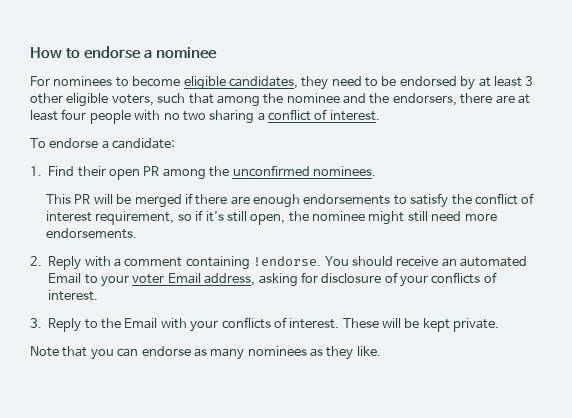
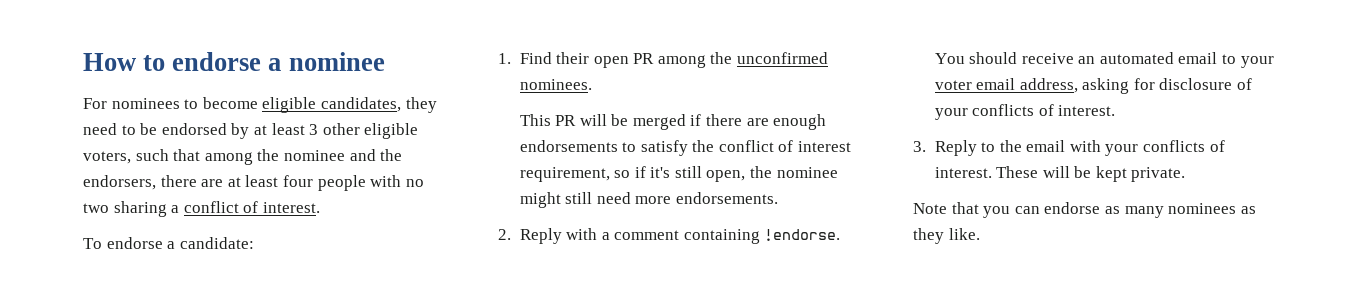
- You should receive an automated Email to your voter Email address, asking for disclosure of your conflicts of interest.
+ You should receive an automated email to your voter email address, asking for disclosure of your conflicts of interest.
- 3. Reply to the Email with your conflicts of interest.
+ 3. Reply to the email with your conflicts of interest.

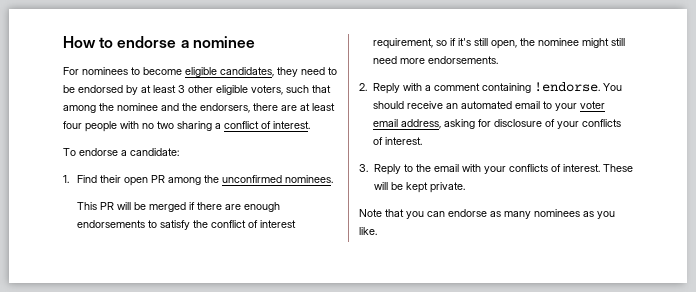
- Note that you can endorse as many nominees as they like.
+ Note that you can endorse as many nominees as you like.

